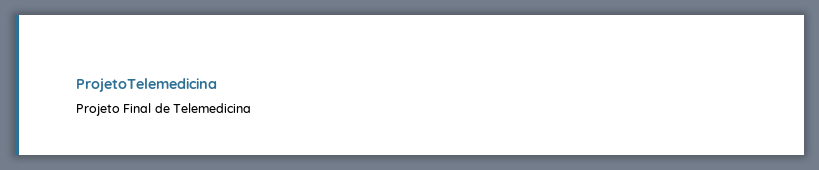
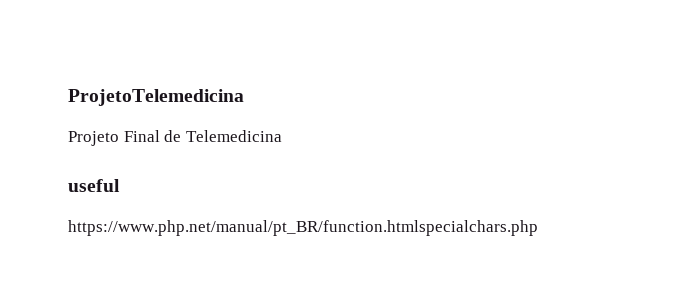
+ useful
+ https://www.php.net/manual/pt_BR/function.htmlspecialchars.php

